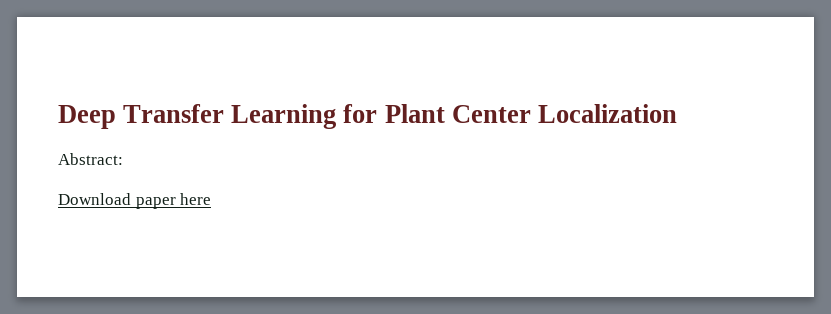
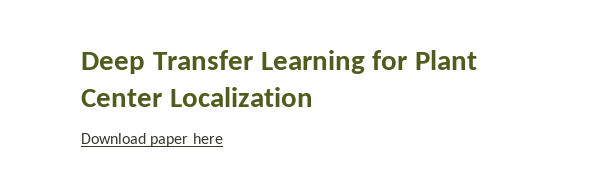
- Abstract:

